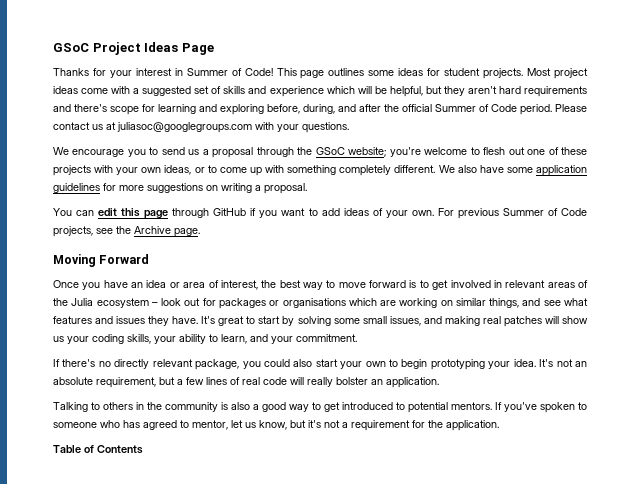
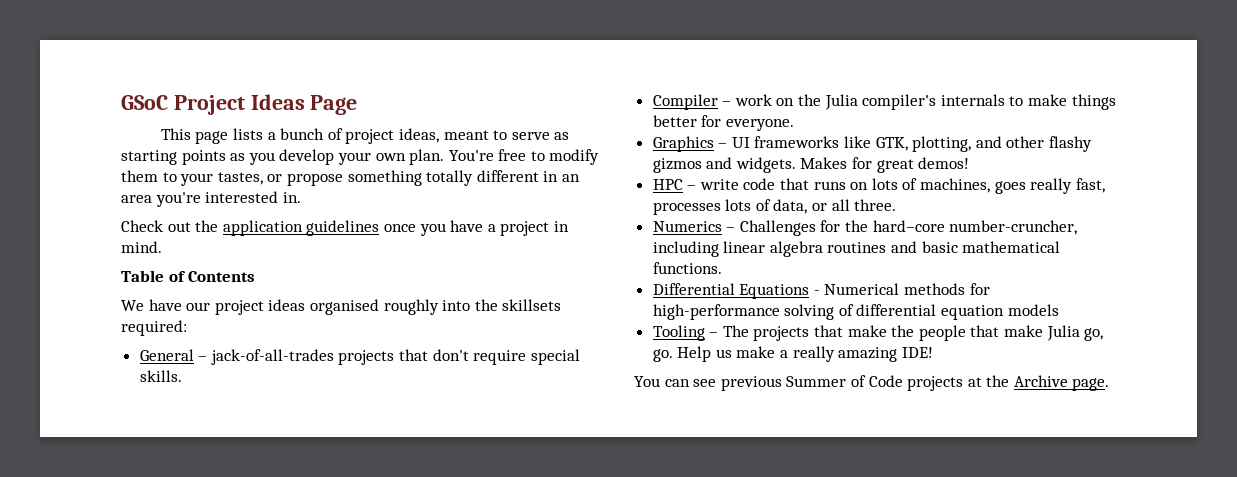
- Thanks for your interest in Summer of Code! This page outlines some ideas for student projects. Most project ideas come with a suggested set of skills and experience which will be helpful, but they aren't hard requirements and there's scope for learning and exploring before, during, and after the official Summer of Code period. Please contact us at juliasoc@googlegroups.com with your questions.
- We encourage you to send us a proposal through the GSoC website; you're welcome to flesh out one of these projects with your own ideas, or to come up with something completely different. We also have some application guidelines for more suggestions on writing a proposal.
- You can edit this page through GitHub if you want to add ideas of your own. For previous Summer of Code projects, see the Archive page.
+ This page lists a bunch of project ideas, meant to serve as starting points as you develop your own plan. You're free to modify them to your tastes, or propose something totally different in an area you're interested in.
+ Check out the application guidelines once you have a project in mind.
+ Table of Contents
+ We have our project ideas organised roughly into the skillsets required:
+ General – jack-of-all-trades projects that don't require special skills.
+ Compiler – work on the Julia compiler's internals to make things better for everyone.
+ Graphics – UI frameworks like GTK, plotting, and other flashy gizmos and widgets. Makes for great demos!
+ HPC – write code that runs on lots of machines, goes really fast, processes lots of data, or all three.
+ Numerics – Challenges for the hard–core number-cruncher, including linear algebra routines and basic mathematical functions.
+ Differential Equations - Numerical methods for high-performance solving of differential equation models
+ Tooling – The projects that make the people that make Julia go, go. Help us make a really amazing IDE!
+ You can see previous Summer of Code projects at the Archive page.
- Moving Forward
- Once you have an idea or area of interest, the best way to move forward is to get involved in relevant areas of the Julia ecosystem – look out for packages or organisations which are working on similar things, and see what features and issues they have. It's great to start by solving some small issues, and making real patches will show us your coding skills, your ability to learn, and your commitment.
- If there's no directly relevant package, you could also start your own to begin prototyping your idea. It's not an absolute requirement, but a few lines of real code will really bolster an application.
- Talking to others in the community is also a good way to get introduced to potential mentors. If you've spoken to someone who has agreed to mentor, let us know, but it's not a requirement for the application.
- Table of Contents

